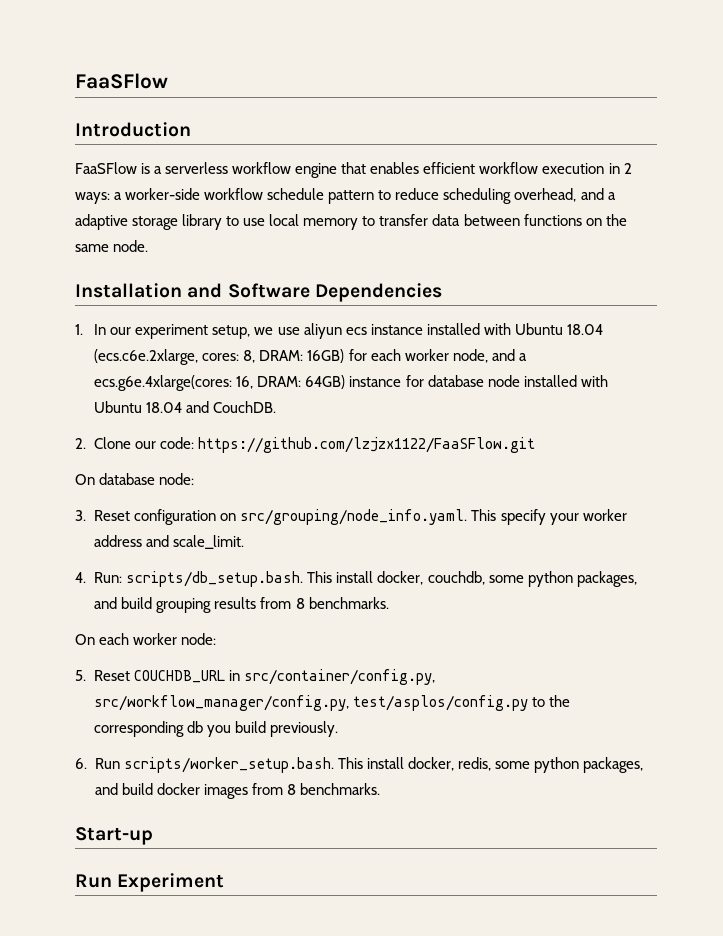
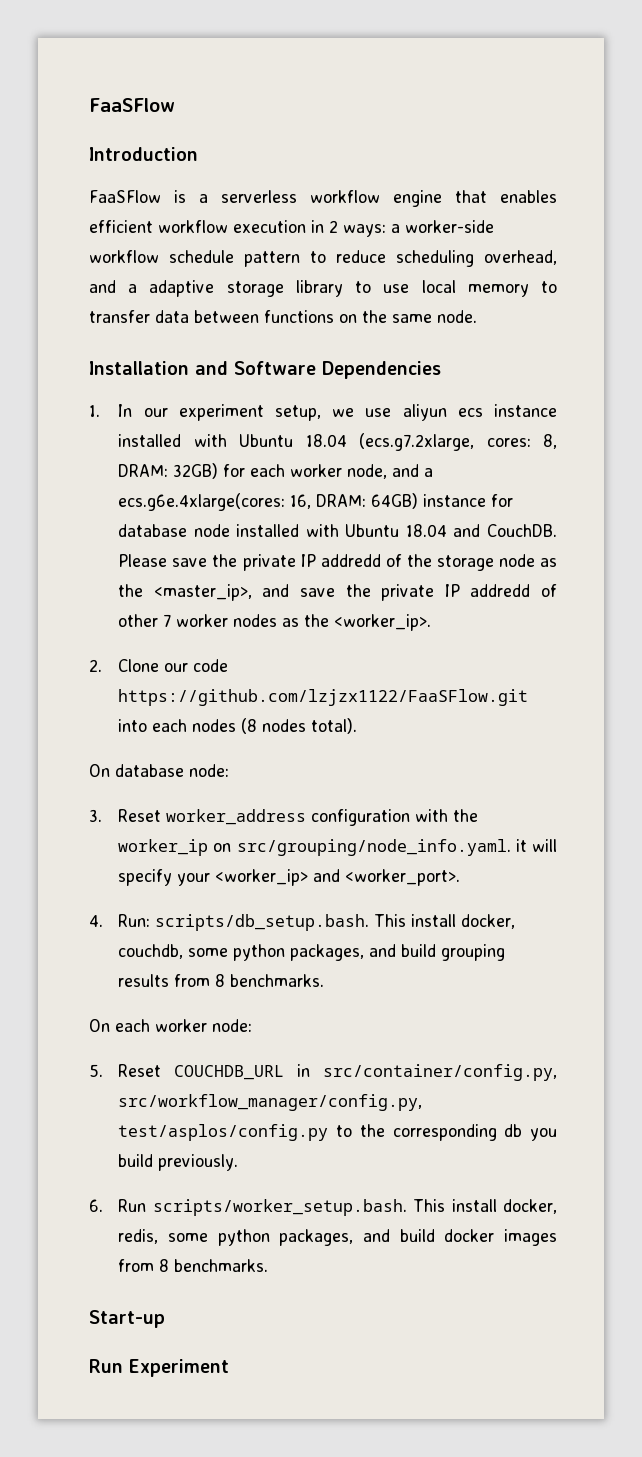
- 1. In our experiment setup, we use aliyun ecs instance installed with Ubuntu 18.04 (ecs.c6e.2xlarge, cores: 8, DRAM: 16GB) for each worker node, and a ecs.g6e.4xlarge(cores: 16, DRAM: 64GB) instance for database node installed with Ubuntu 18.04 and CouchDB.
+ 1. In our experiment setup, we use aliyun ecs instance installed with Ubuntu 18.04 (ecs.g7.2xlarge, cores: 8, DRAM: 32GB) for each worker node, and a ecs.g6e.4xlarge(cores: 16, DRAM: 64GB) instance for database node installed with Ubuntu 18.04 and CouchDB. Please save the private IP addredd of the storage node as the <master_ip>, and save the private IP addredd of other 7 worker nodes as the <worker_ip>.
- 2. Clone our code: https://github.com/lzjzx1122/FaaSFlow.git
+ 2. Clone our code https://github.com/lzjzx1122/FaaSFlow.git into each nodes (8 nodes total).
- 3. Reset configuration on src/grouping/node_info.yaml. This specify your worker address and scale_limit.
+ 3. Reset worker_address configuration with the worker_ip on src/grouping/node_info.yaml. it will specify your <worker_ip> and <worker_port>.

